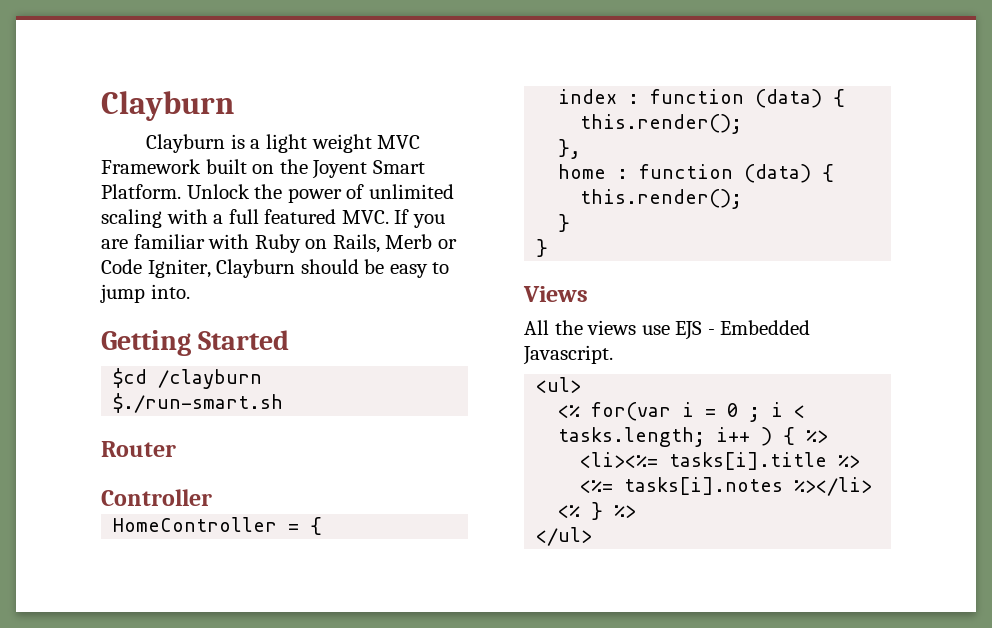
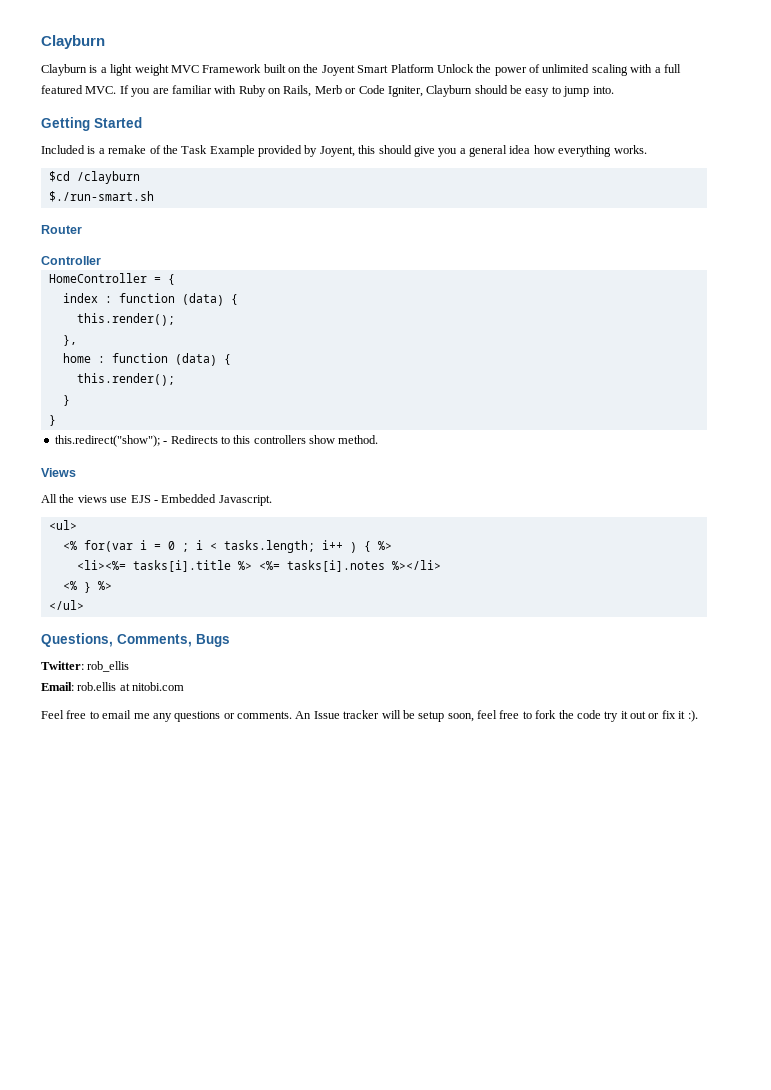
- Clayburn is a light weight MVC Framework built on the Joyent Smart Platform. Unlock the power of unlimited scaling with a full featured MVC. If you are familiar with Ruby on Rails, Merb or Code Igniter, Clayburn should be easy to jump into.
+ Clayburn is a light weight MVC Framework built on the Joyent Smart Platform Unlock the power of unlimited scaling with a full featured MVC. If you are familiar with Ruby on Rails, Merb or Code Igniter, Clayburn should be easy to jump into.
+ Included is a remake of the Task Example provided by Joyent, this should give you a general idea how everything works.
+ this.redirect("show"); - Redirects to this controllers show method.
+ Questions, Comments, Bugs
+ Twitter: rob_ellis
+ Email: rob.ellis at nitobi.com
+ Feel free to email me any questions or comments. An Issue tracker will be setup soon, feel free to fork the code try it out or fix it :).

